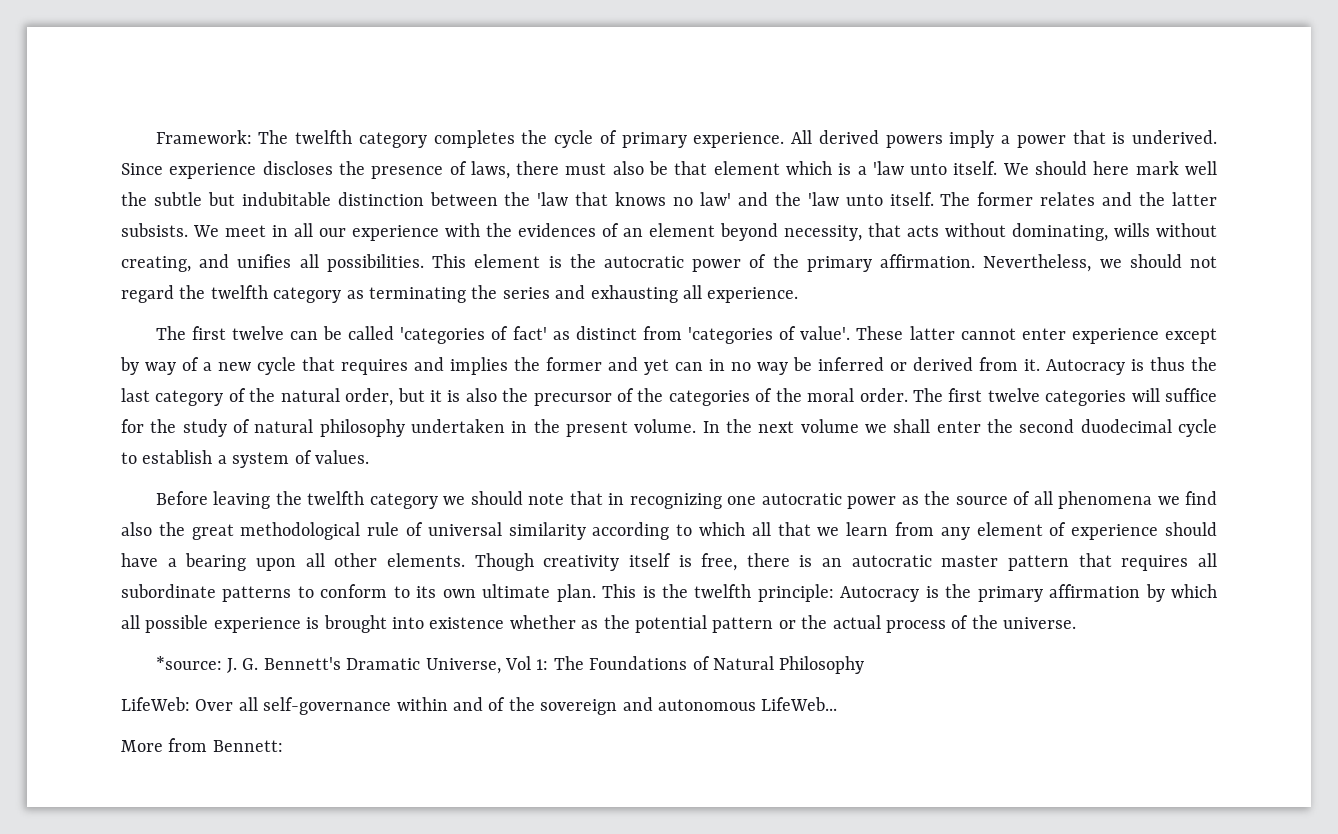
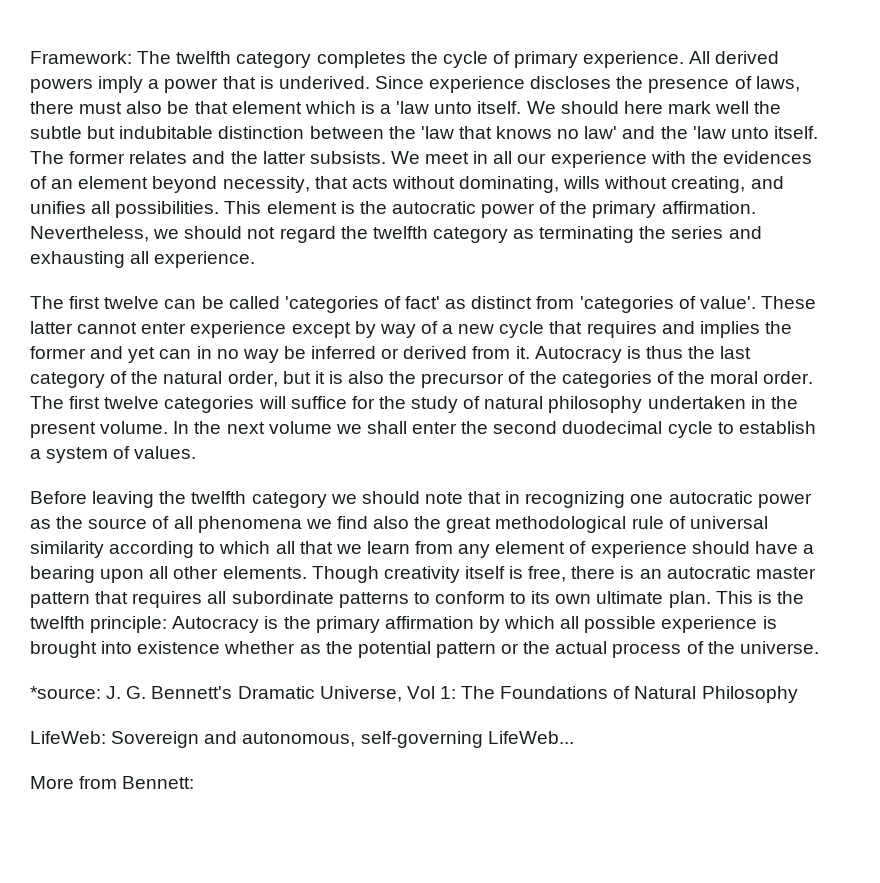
- LifeWeb: Over all self-governance within and of the sovereign and autonomous LifeWeb...
+ LifeWeb: Sovereign and autonomous, self-governing LifeWeb...

